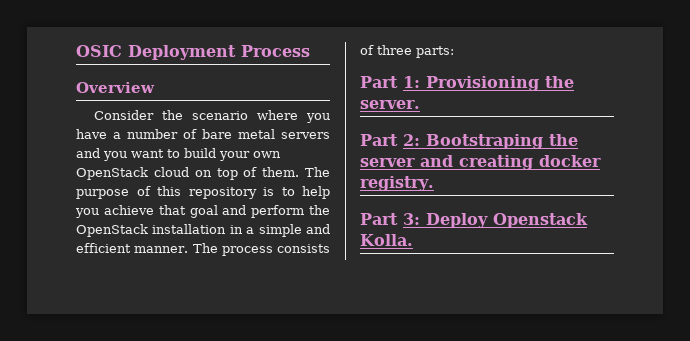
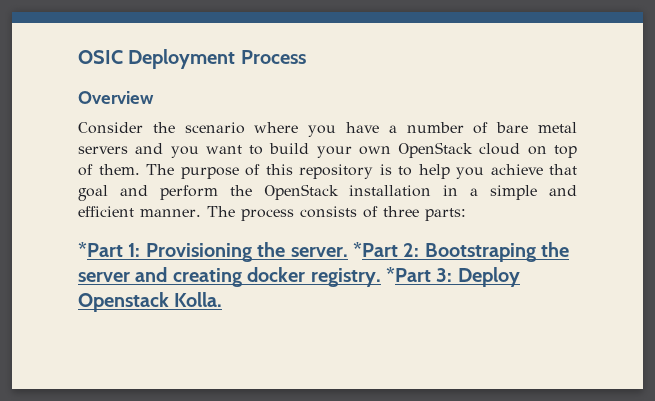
- Part 1: Provisioning the server.
- Part 2: Bootstraping the server and creating docker registry.
- Part 3: Deploy Openstack Kolla.
+ *Part 1: Provisioning the server. *Part 2: Bootstraping the server and creating docker registry. *Part 3: Deploy Openstack Kolla.

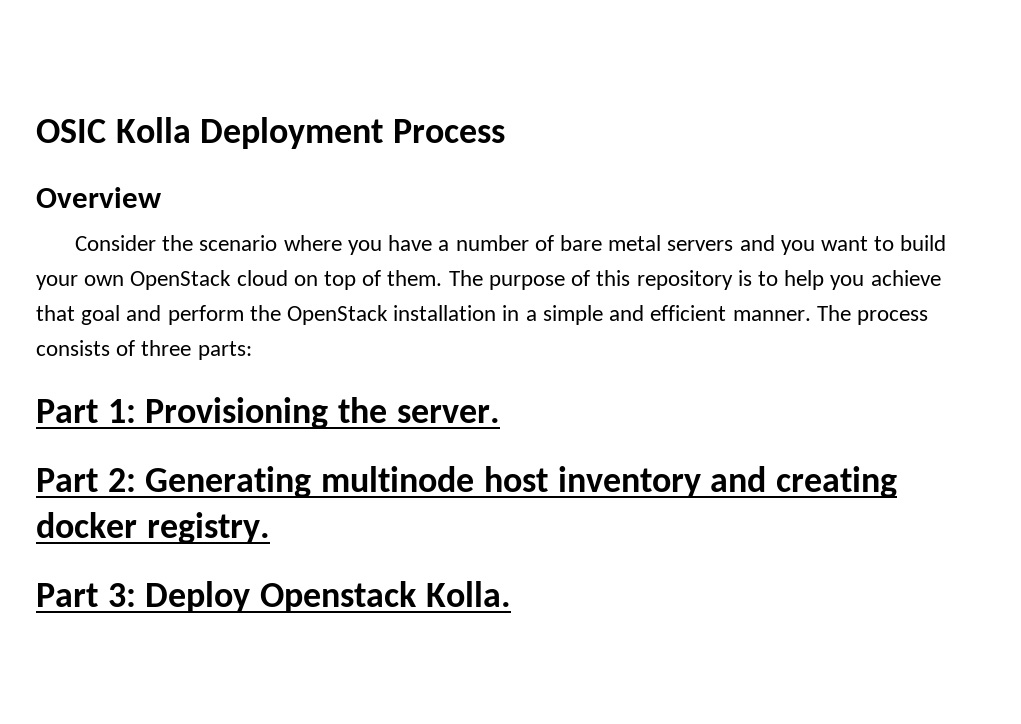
- OSIC Deployment Process
+ OSIC Kolla Deployment Process
- *Part 1: Provisioning the server. *Part 2: Bootstraping the server and creating docker registry. *Part 3: Deploy Openstack Kolla.
+ Part 1: Provisioning the server.
+ Part 2: Generating multinode host inventory and creating docker registry.
+ Part 3: Deploy Openstack Kolla.

